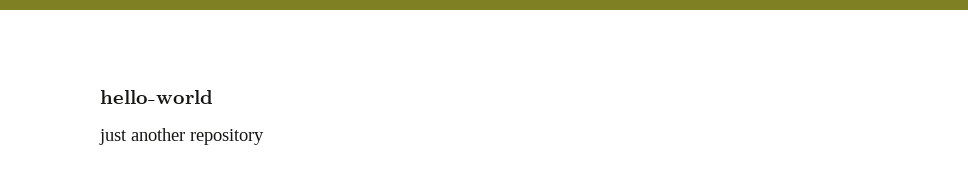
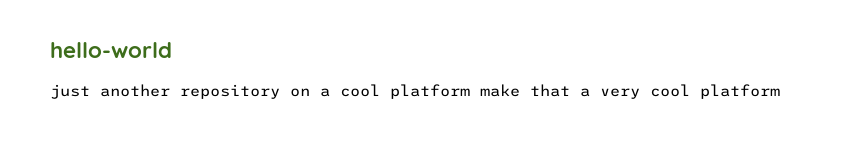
- just another repository
+ just another repository on a cool platform make that a very cool platform

